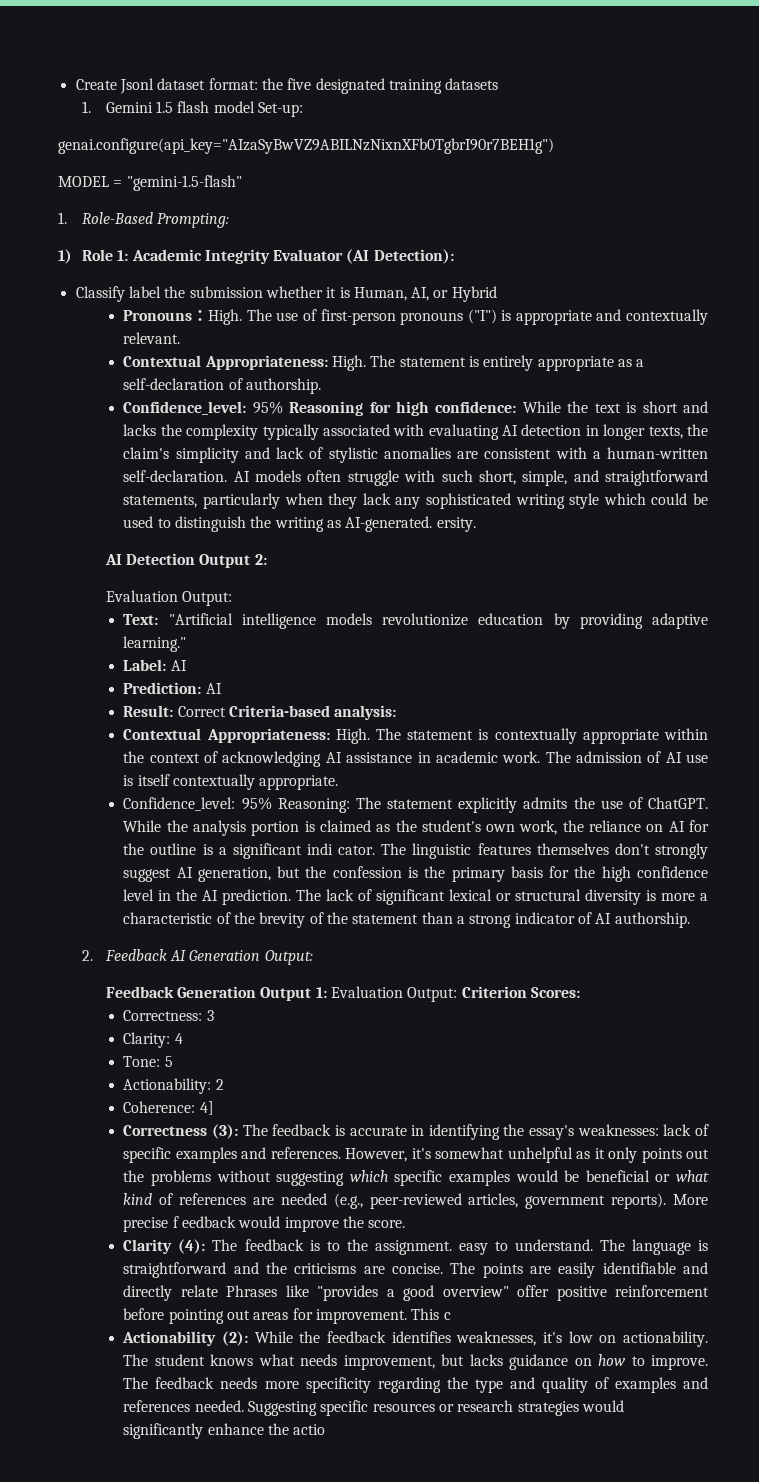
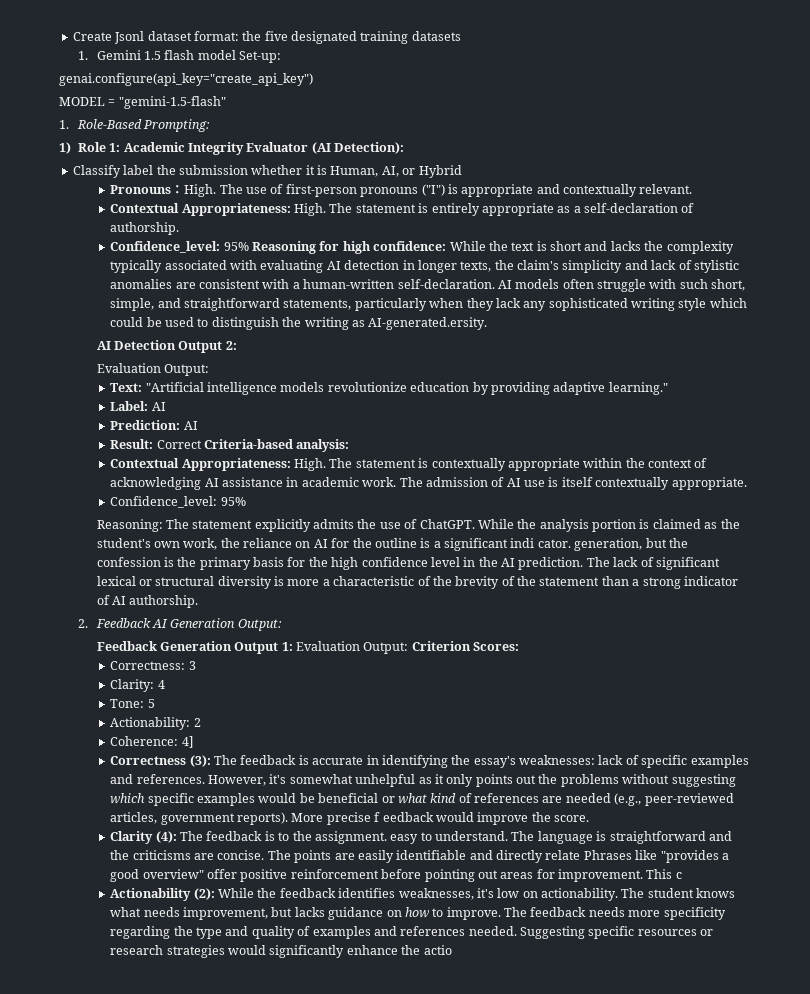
- genai.configure(api_key="AIzaSyBwVZ9ABILNzNixnXFb0TgbrI90r7BEH1g")
+ genai.configure(api_key="create_api_key")
- AI models often struggle with such short, simple, and straightforward statements, particularly when they lack any sophisticated writing style which could be used to distinguish the writing as AI-generated. ersity.
+ AI models often struggle with such short, simple, and straightforward statements, particularly when they lack any sophisticated writing style which could be used to distinguish the writing as AI-generated.ersity.
  The admission of AI use is itself contextually appropriate.
- Confidence_level: 95% Reasoning: The statement explicitly admits the use of ChatGPT.
+ Confidence_level: 95%
+ Reasoning: The statement explicitly admits the use of ChatGPT.
- While the analysis portion is claimed as the student's own work, the reliance on AI for the outline is a significant indi cator. The linguistic features themselves don't strongly suggest AI generation, but the confession is the primary basis for the high confidence level in the AI prediction.
+ While the analysis portion is claimed as the student's own work, the reliance on AI for the outline is a significant indi cator. generation, but the confession is the primary basis for the high confidence level in the AI prediction.

